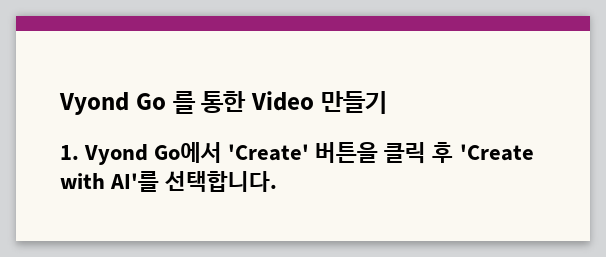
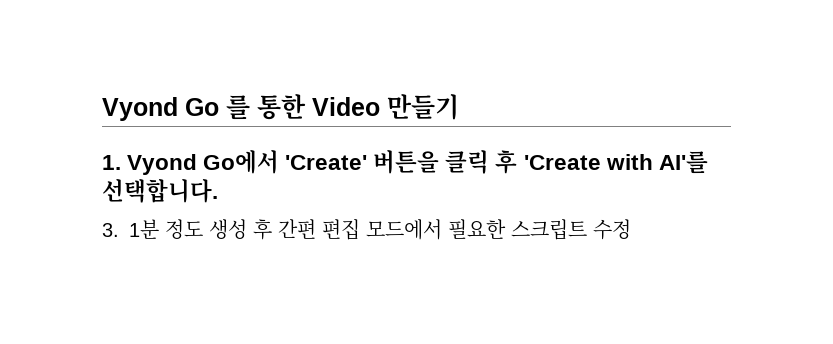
+ 3. 1분 정도 생성 후 간편 편집 모드에서 필요한 스크립트 수정

